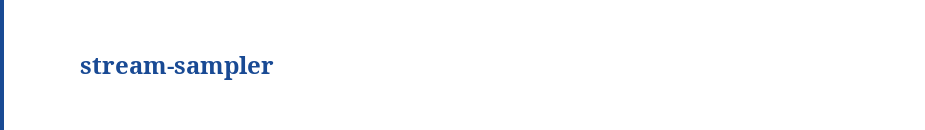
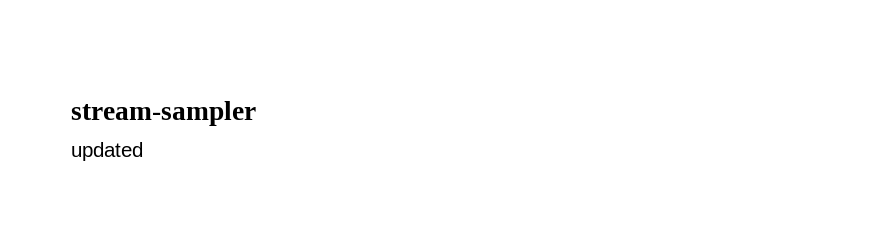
+ updated

